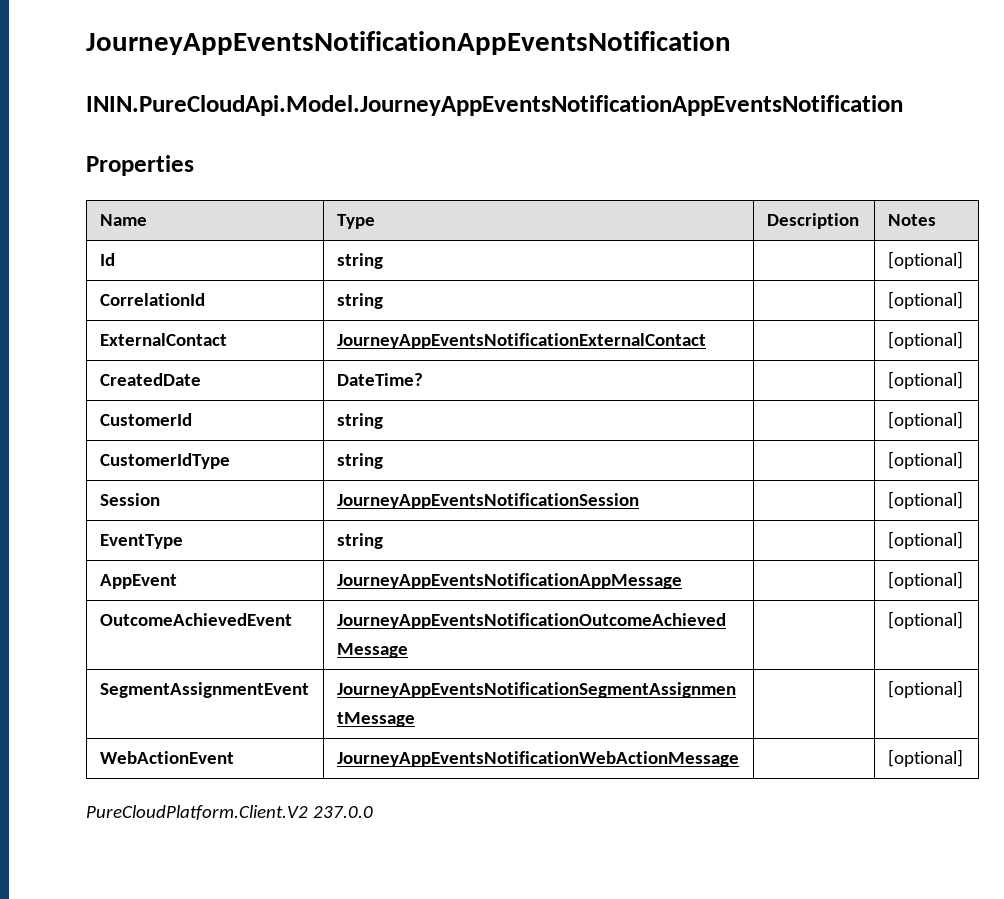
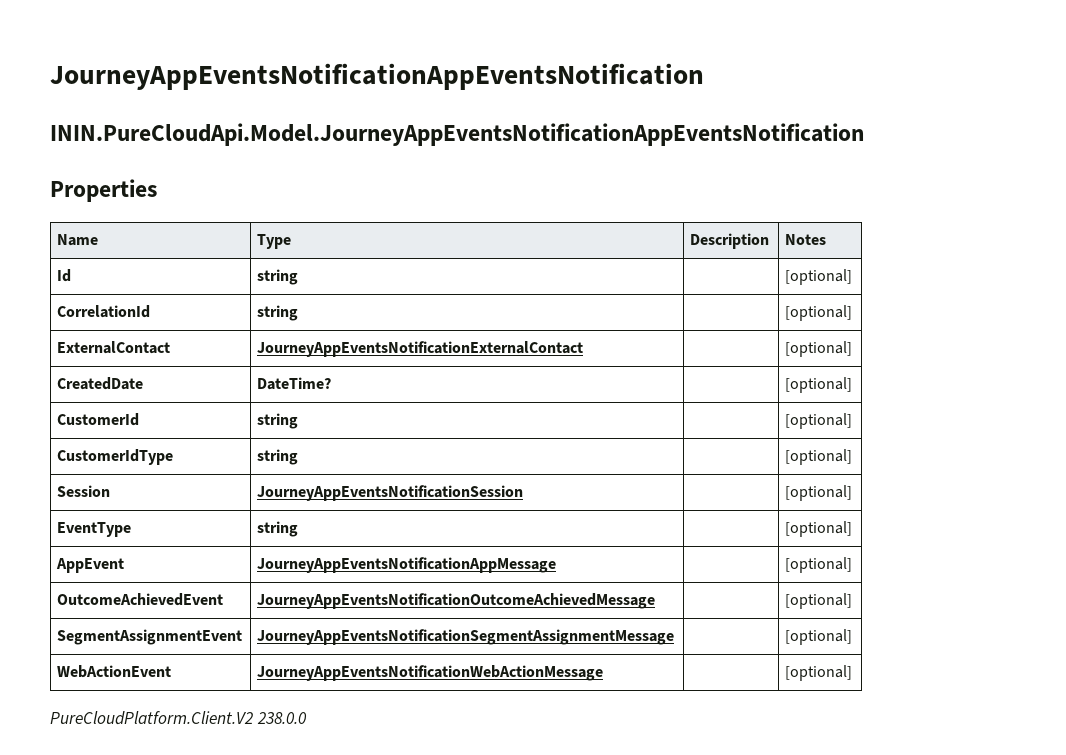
- PureCloudPlatform.Client.V2 237.0.0
+ PureCloudPlatform.Client.V2 238.0.0

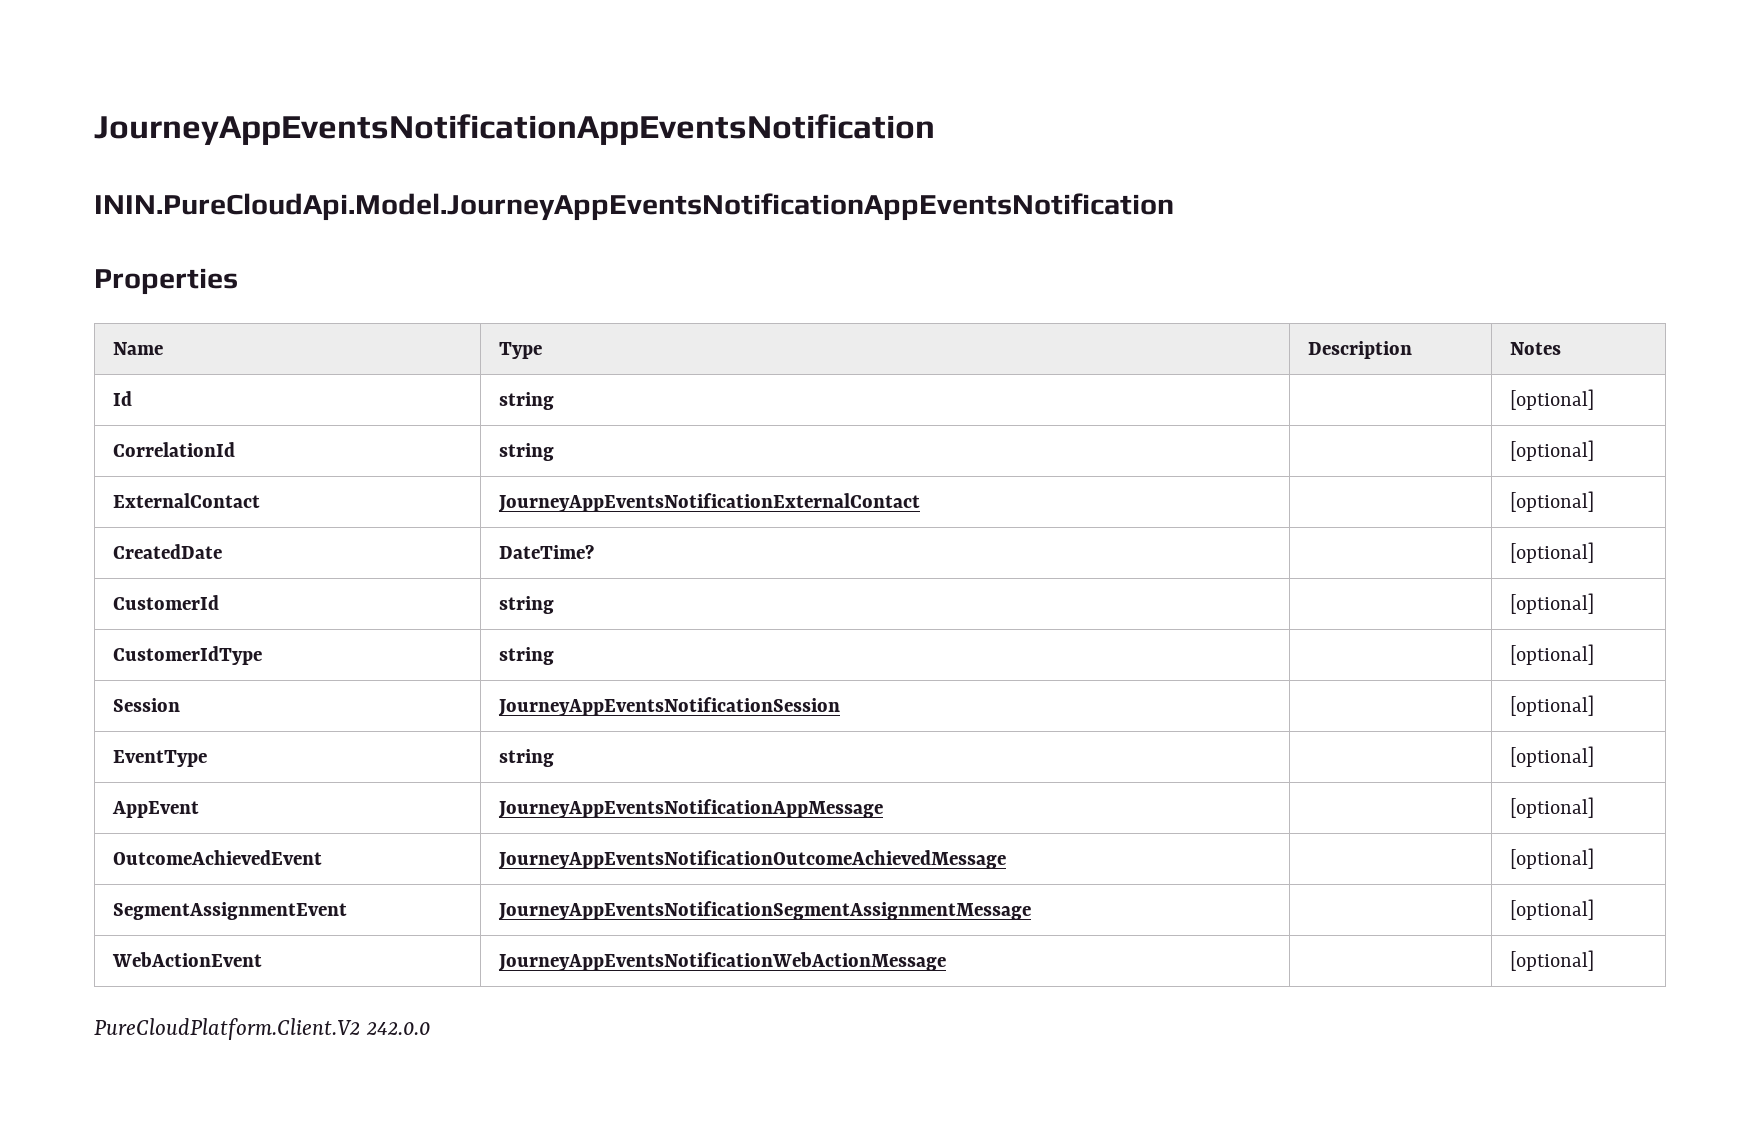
- PureCloudPlatform.Client.V2 238.0.0
+ PureCloudPlatform.Client.V2 242.0.0

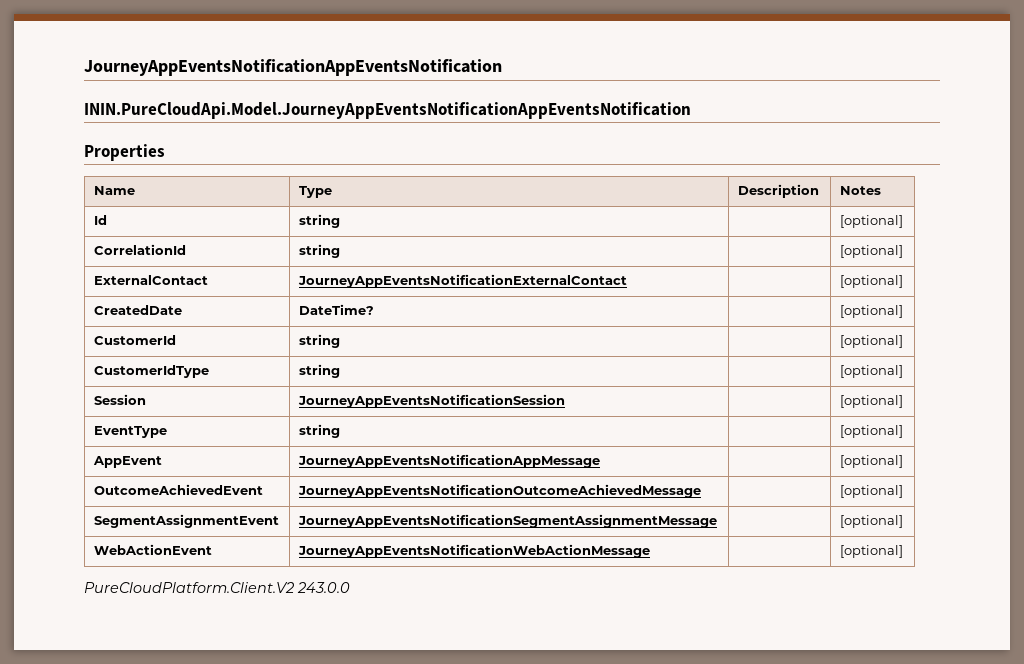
- PureCloudPlatform.Client.V2 242.0.0
+ PureCloudPlatform.Client.V2 243.0.0

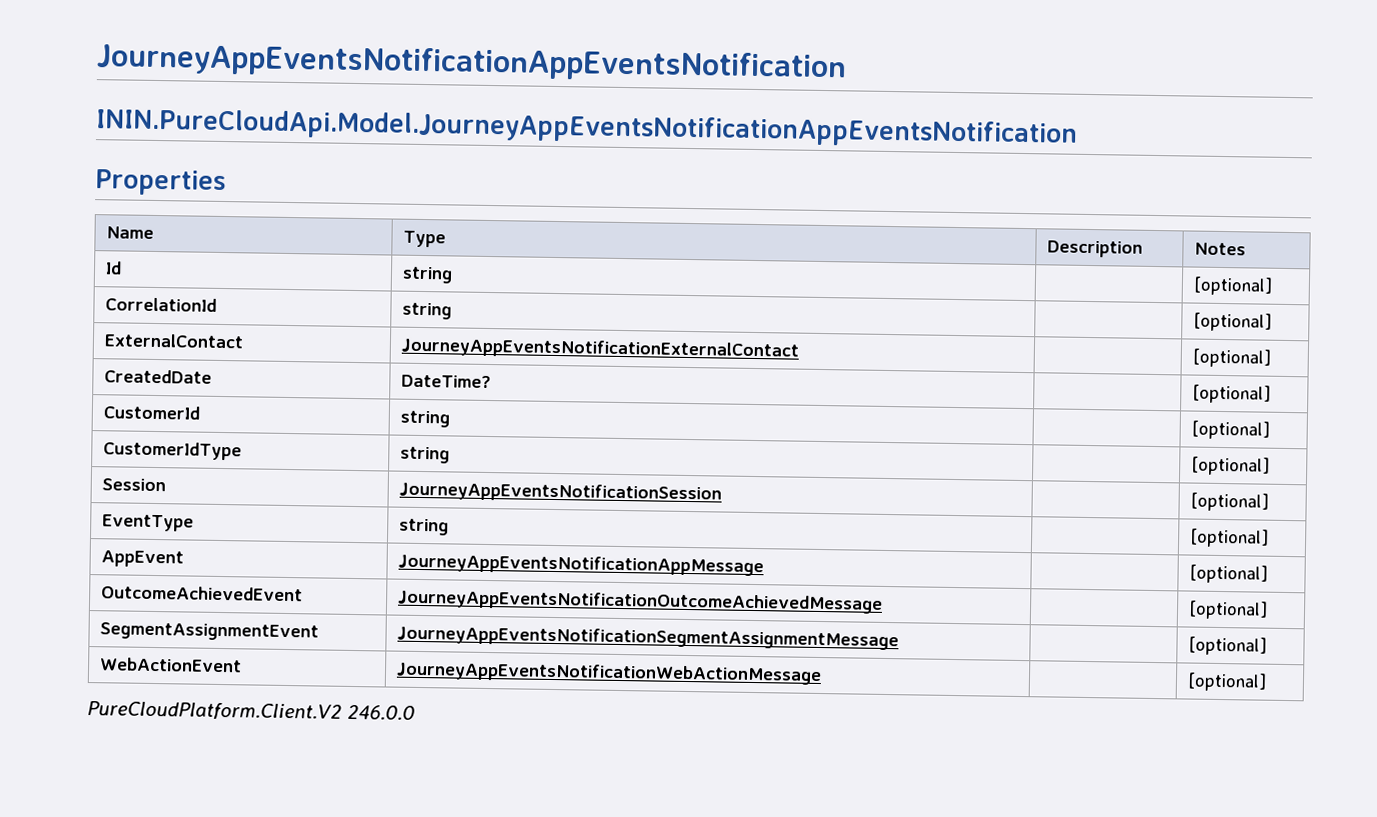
- PureCloudPlatform.Client.V2 243.0.0
+ PureCloudPlatform.Client.V2 246.0.0

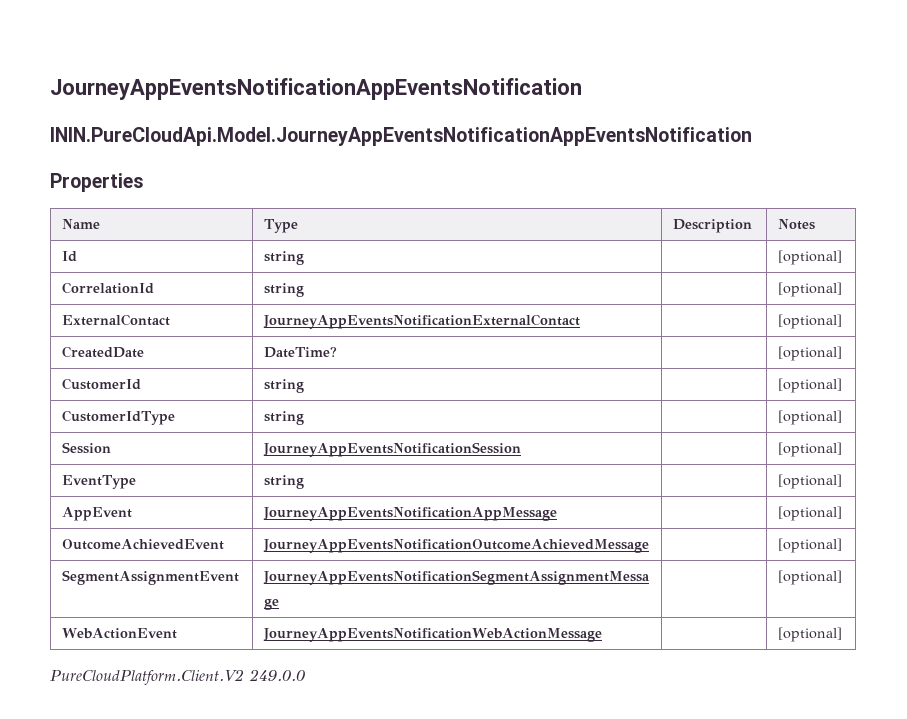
- PureCloudPlatform.Client.V2 246.0.0
+ PureCloudPlatform.Client.V2 249.0.0

